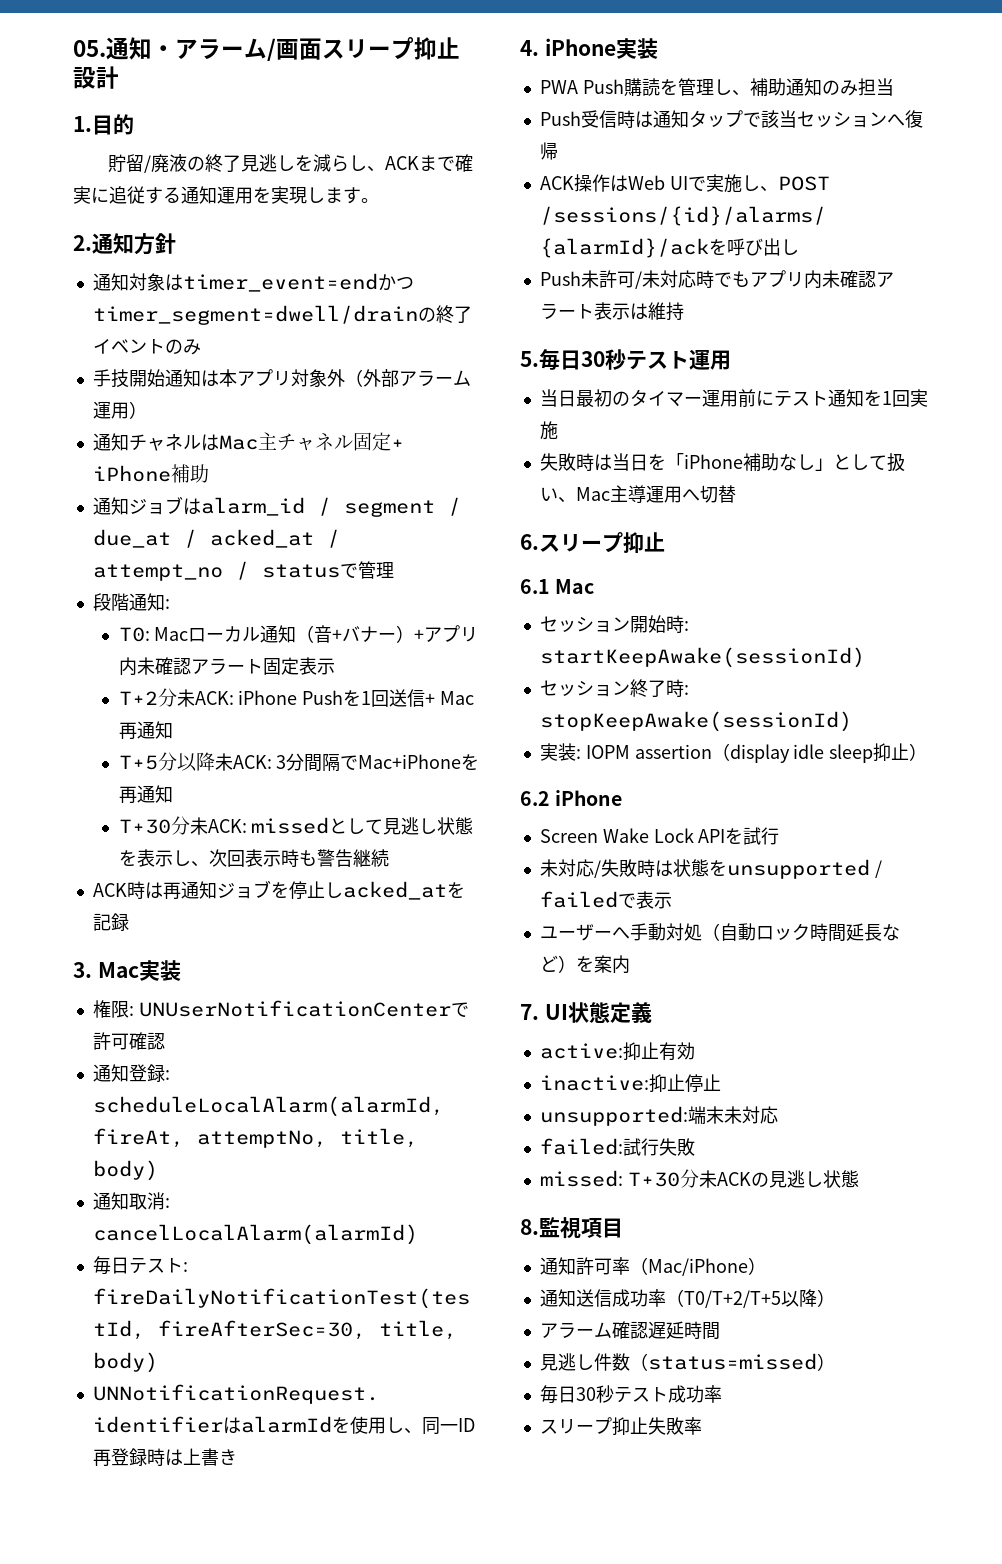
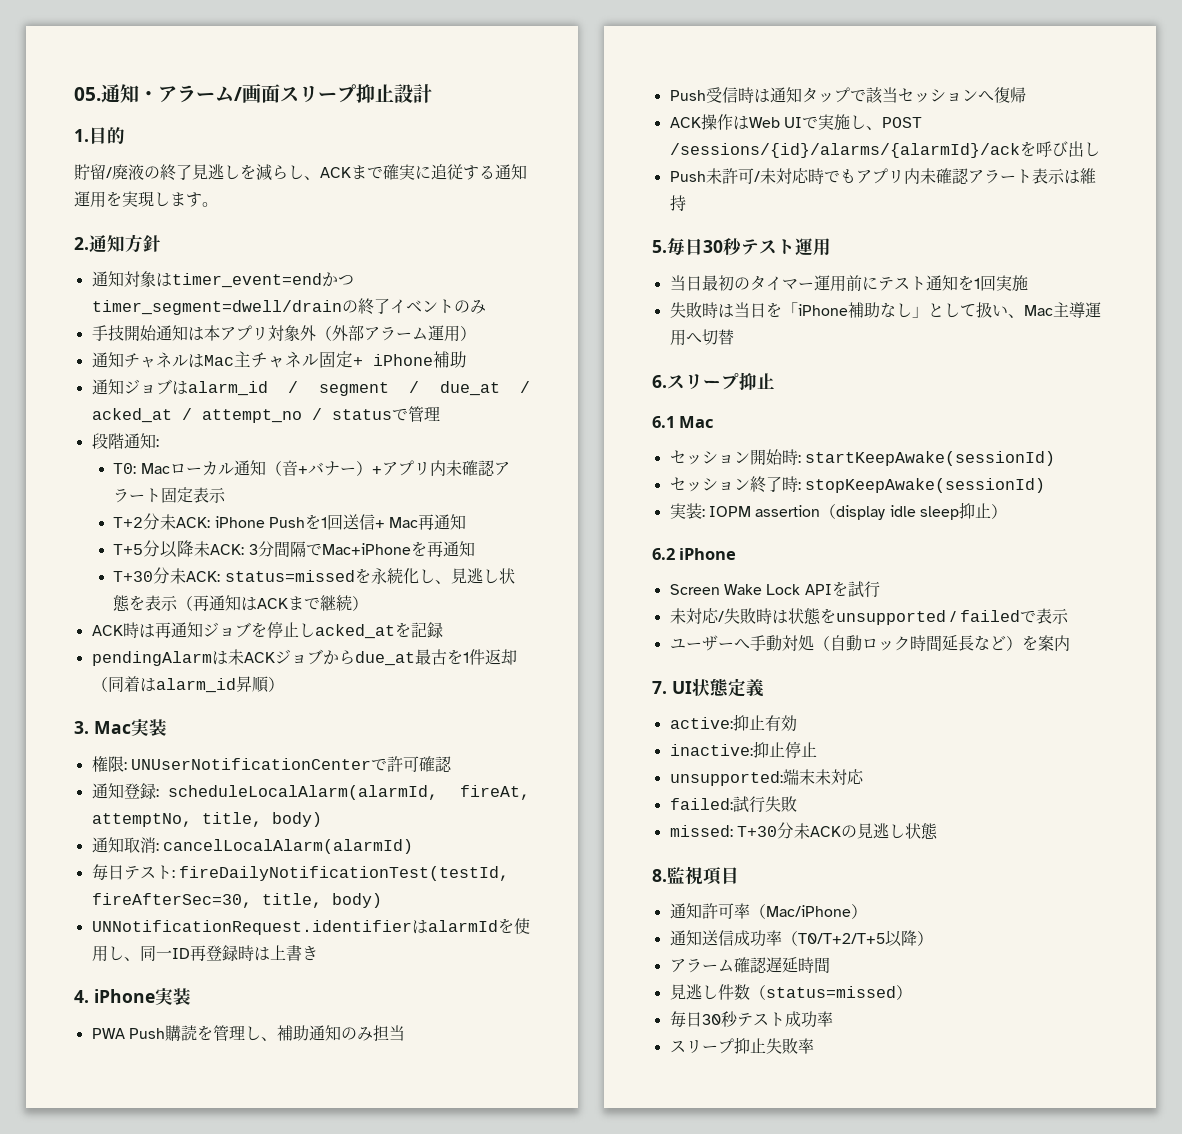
- T+30分未ACK: missedとして見逃し状態を表示し、次回表示時も警告継続
+ T+30分未ACK: status=missedを永続化し、見逃し状態を表示（再通知はACKまで継続）
+ pendingAlarmは未ACKジョブからdue_at最古を1件返却（同着はalarm_id昇順）

